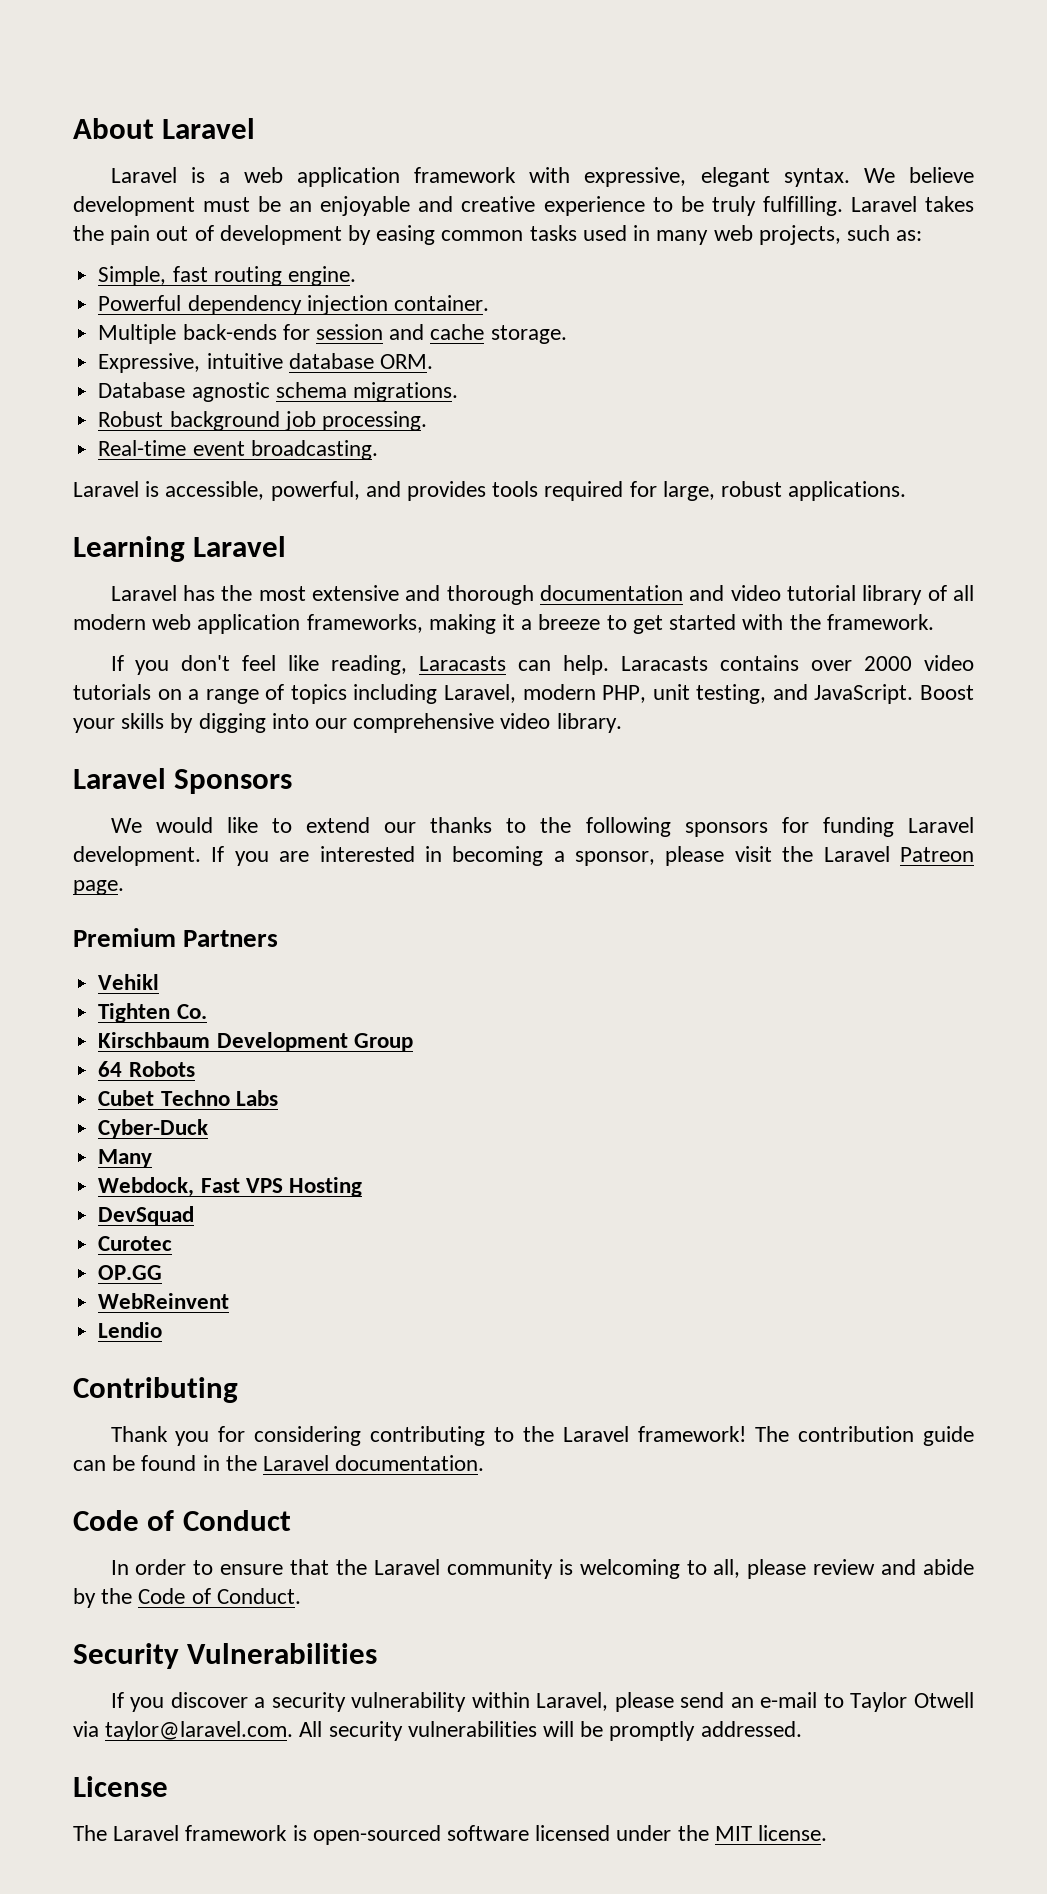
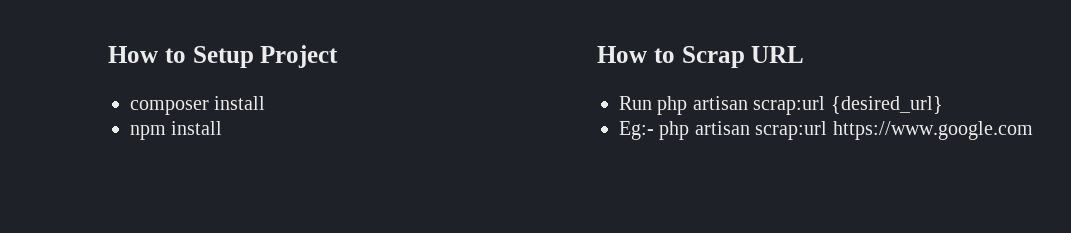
- About Laravel
- Laravel is a web application framework with expressive, elegant syntax. We believe development must be an enjoyable and creative experience to be truly fulfilling. Laravel takes the pain out of development by easing common tasks used in many web projects, such as:
- Simple, fast routing engine.
- Powerful dependency injection container.
- Multiple back-ends for session and cache storage.
- Expressive, intuitive database ORM.
- Database agnostic schema migrations.
- Robust background job processing.
- Real-time event broadcasting.
- Laravel is accessible, powerful, and provides tools required for large, robust applications.
- Learning Laravel
- Laravel has the most extensive and thorough documentation and video tutorial library of all modern web application frameworks, making it a breeze to get started with the framework.
- If you don't feel like reading, Laracasts can help. Laracasts contains over 2000 video tutorials on a range of topics including Laravel, modern PHP, unit testing, and JavaScript. Boost your skills by digging into our comprehensive video library.
- Laravel Sponsors
- We would like to extend our thanks to the following sponsors for funding Laravel development. If you are interested in becoming a sponsor, please visit the Laravel Patreon page.
- Premium Partners
- Vehikl
- Tighten Co.
- Kirschbaum Development Group
- 64 Robots
- Cubet Techno Labs
- Cyber-Duck
- Many
- Webdock, Fast VPS Hosting
- DevSquad
- Curotec
- OP.GG
- WebReinvent
- Lendio
- Contributing
- Thank you for considering contributing to the Laravel framework! The contribution guide can be found in the Laravel documentation.
- Code of Conduct
- In order to ensure that the Laravel community is welcoming to all, please review and abide by the Code of Conduct.
- Security Vulnerabilities
- If you discover a security vulnerability within Laravel, please send an e-mail to Taylor Otwell via taylor@laravel.com. All security vulnerabilities will be promptly addressed.
- License
- The Laravel framework is open-sourced software licensed under the MIT license.
+ How to Setup Project
+ composer install
+ npm install
+ How to Scrap URL
+ Run php artisan scrap:url {desired_url}
+ Eg:- php artisan scrap:url https://www.google.com

